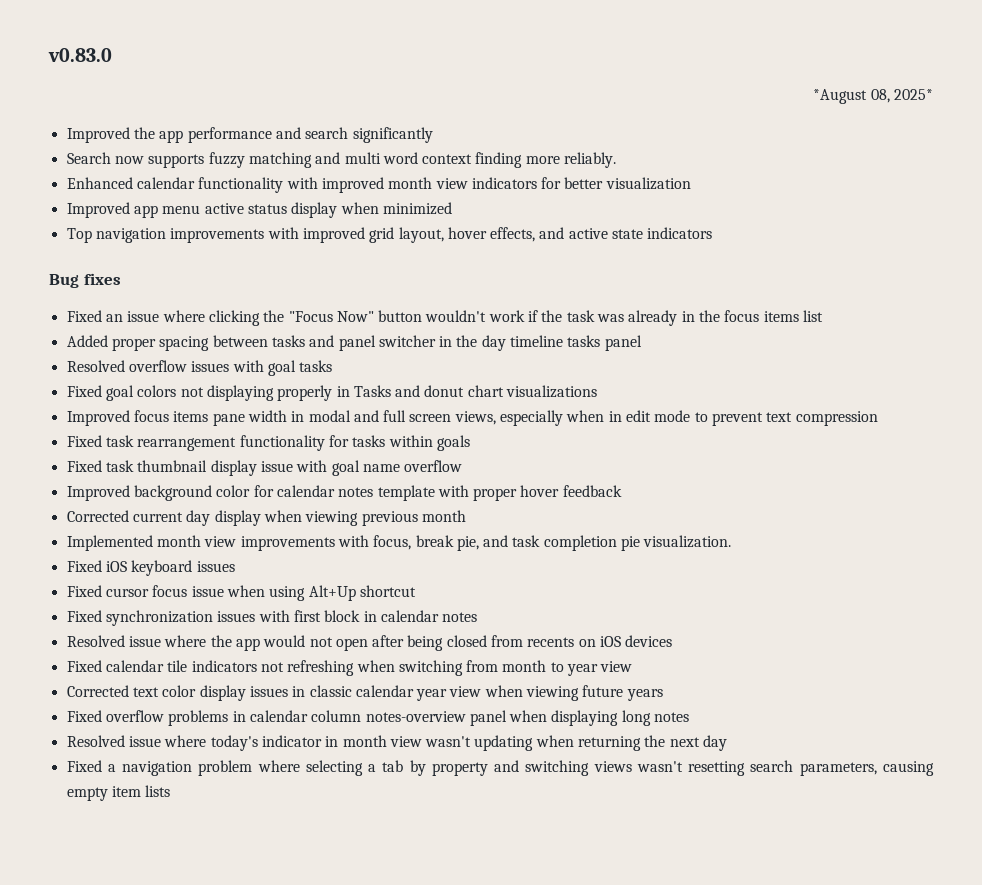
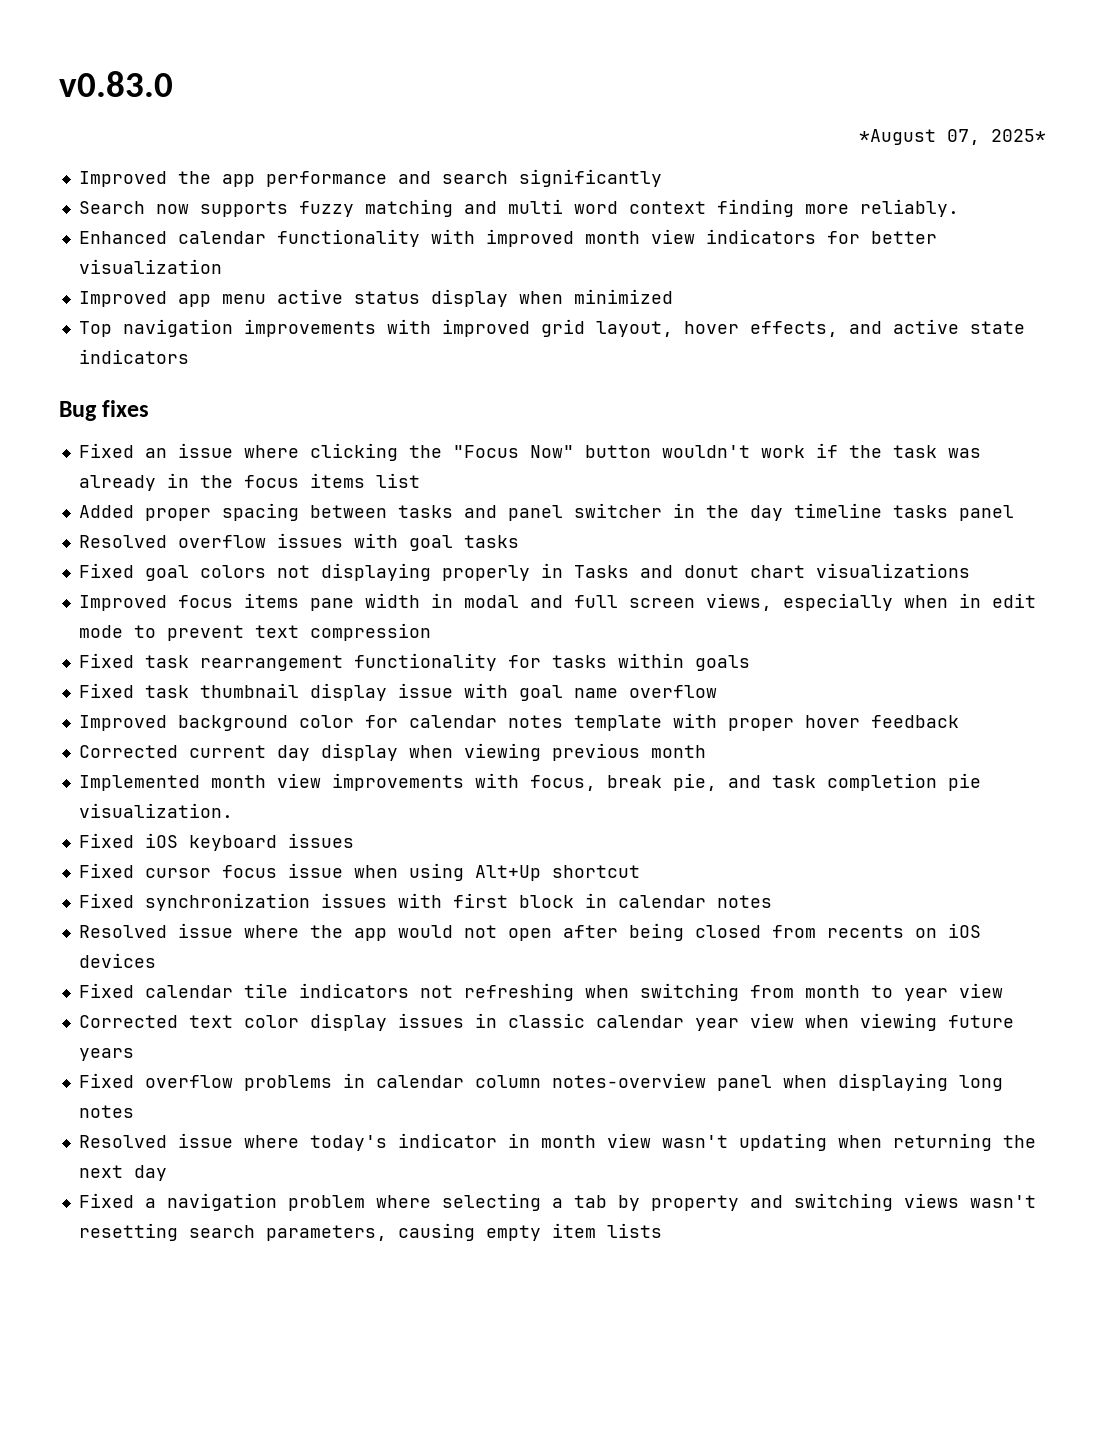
- *August 08, 2025*
+ *August 07, 2025*

